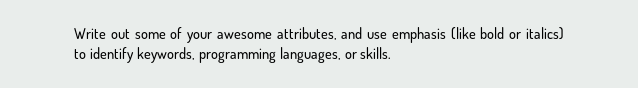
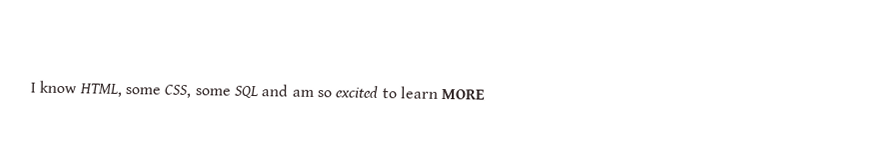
- Write out some of your awesome attributes, and use emphasis (like bold or italics) to identify keywords, programming languages, or skills.
+ I know HTML, some CSS, some SQL and am so excited to learn MORE

